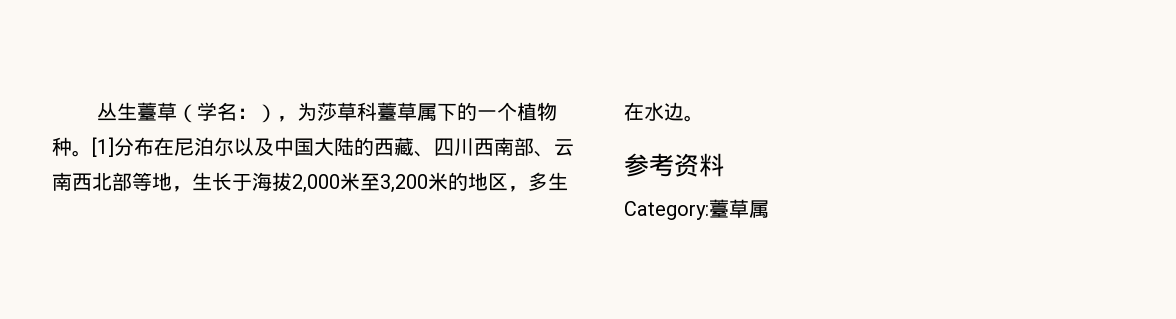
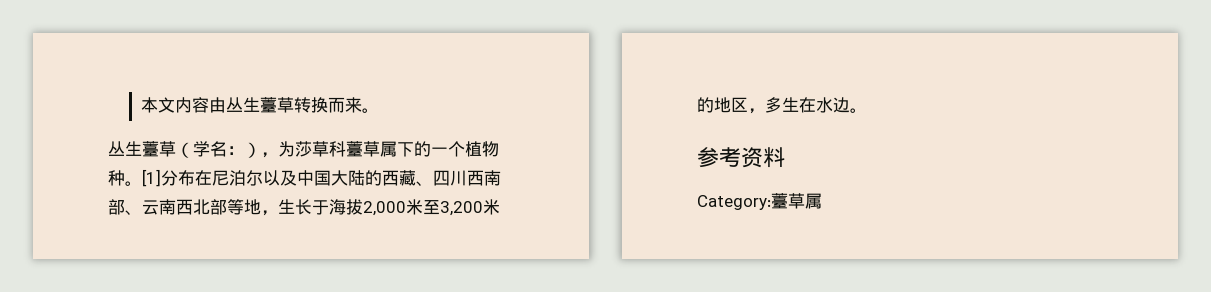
+ 本文内容由丛生薹草转换而来。

